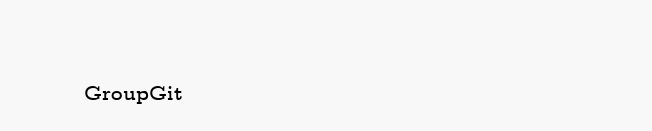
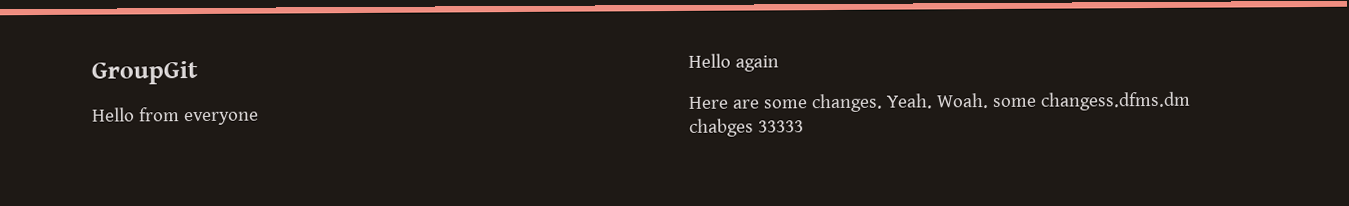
+ Hello from everyone
+ Hello again
+ Here are some changes. Yeah. Woah. some changess.dfms.dm chabges 33333

